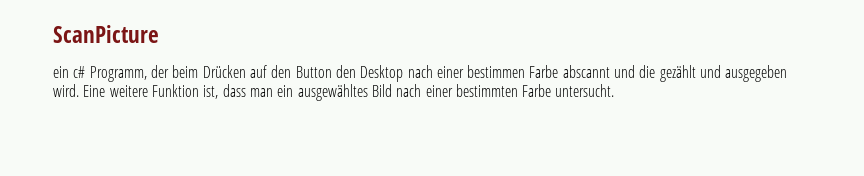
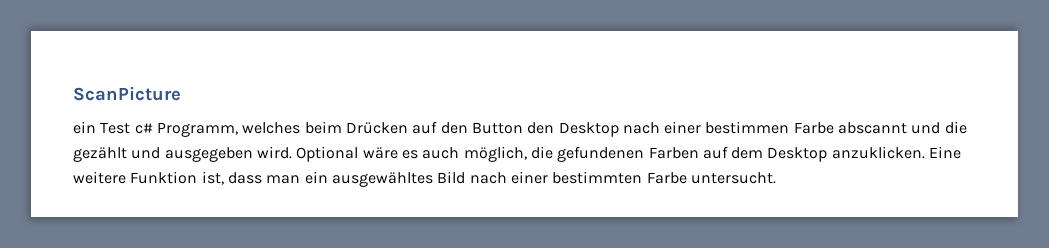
- ein c# Programm, der beim Drücken auf den Button den Desktop nach einer bestimmen Farbe abscannt und die gezählt und ausgegeben wird.
+ ein Test c# Programm, welches beim Drücken auf den Button den Desktop nach einer bestimmen Farbe abscannt und die gezählt und ausgegeben wird.
+ Optional wäre es auch möglich, die gefundenen Farben auf dem Desktop anzuklicken.

